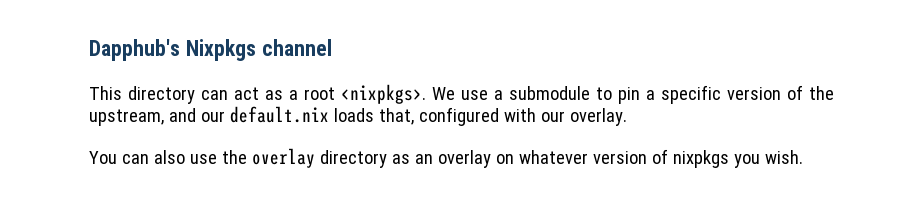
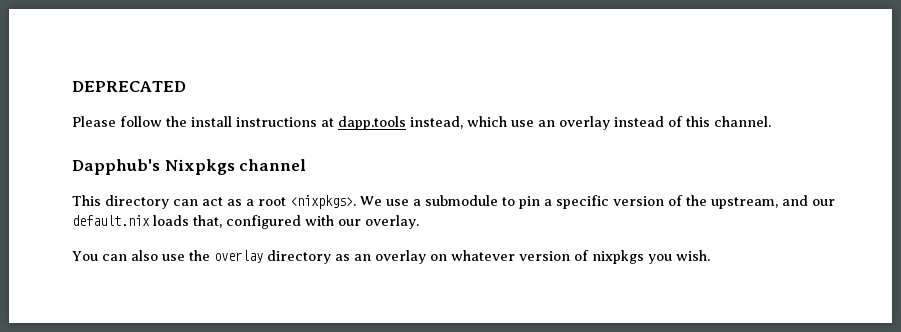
+ DEPRECATED
+ Please follow the install instructions at dapp.tools instead, which use an overlay instead of this channel.

